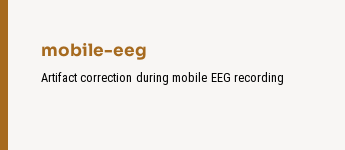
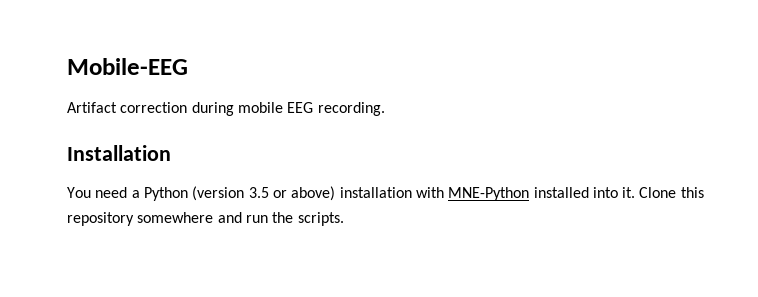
- mobile-eeg
+ Mobile-EEG
- Artifact correction during mobile EEG recording
+ Artifact correction during mobile EEG recording.
+ Installation
+ You need a Python (version 3.5 or above) installation with MNE-Python installed into it. Clone this repository somewhere and run the scripts.

